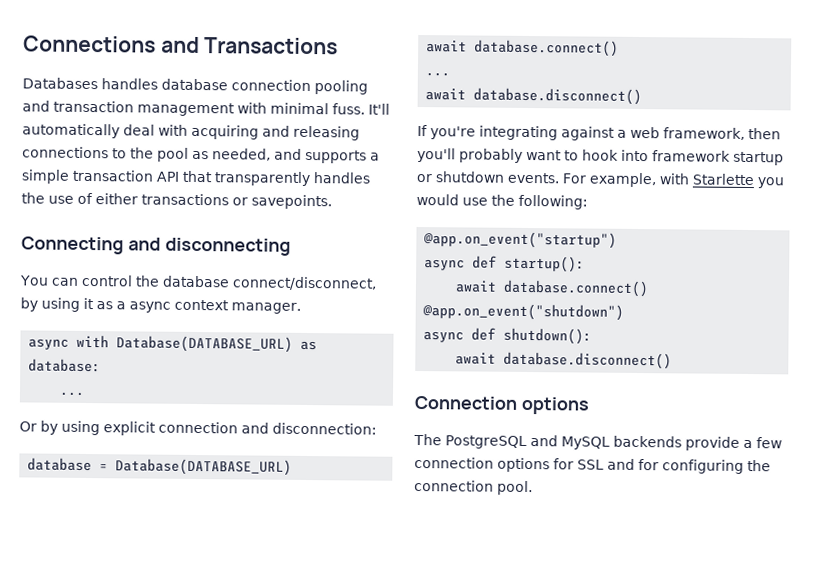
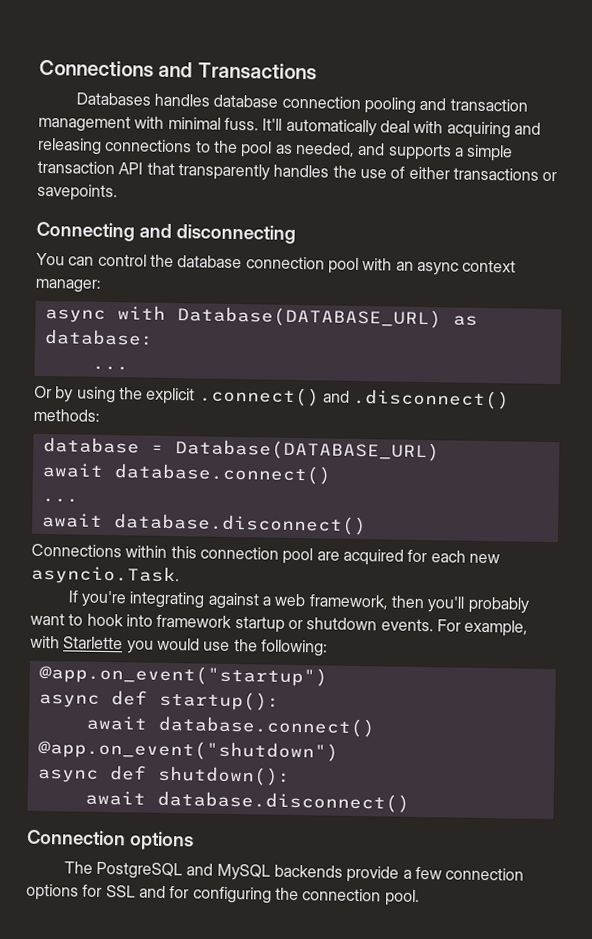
- You can control the database connect/disconnect, by using it as a async context manager.
+ You can control the database connection pool with an async context manager:
- Or by using explicit connection and disconnection:
+ Or by using the explicit .connect() and .disconnect() methods:
+ Connections within this connection pool are acquired for each new asyncio.Task.

